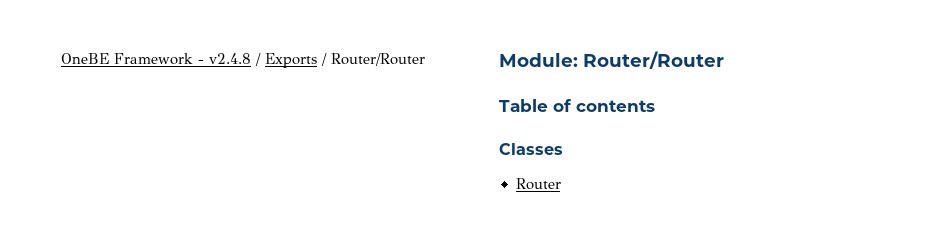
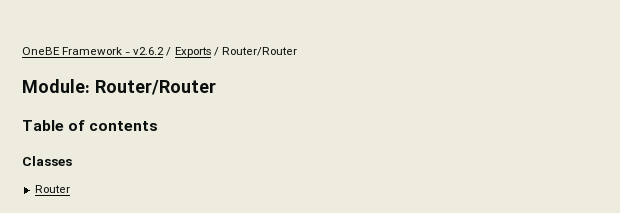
- OneBE Framework - v2.4.8 / Exports / Router/Router
+ OneBE Framework - v2.6.2 / Exports / Router/Router

